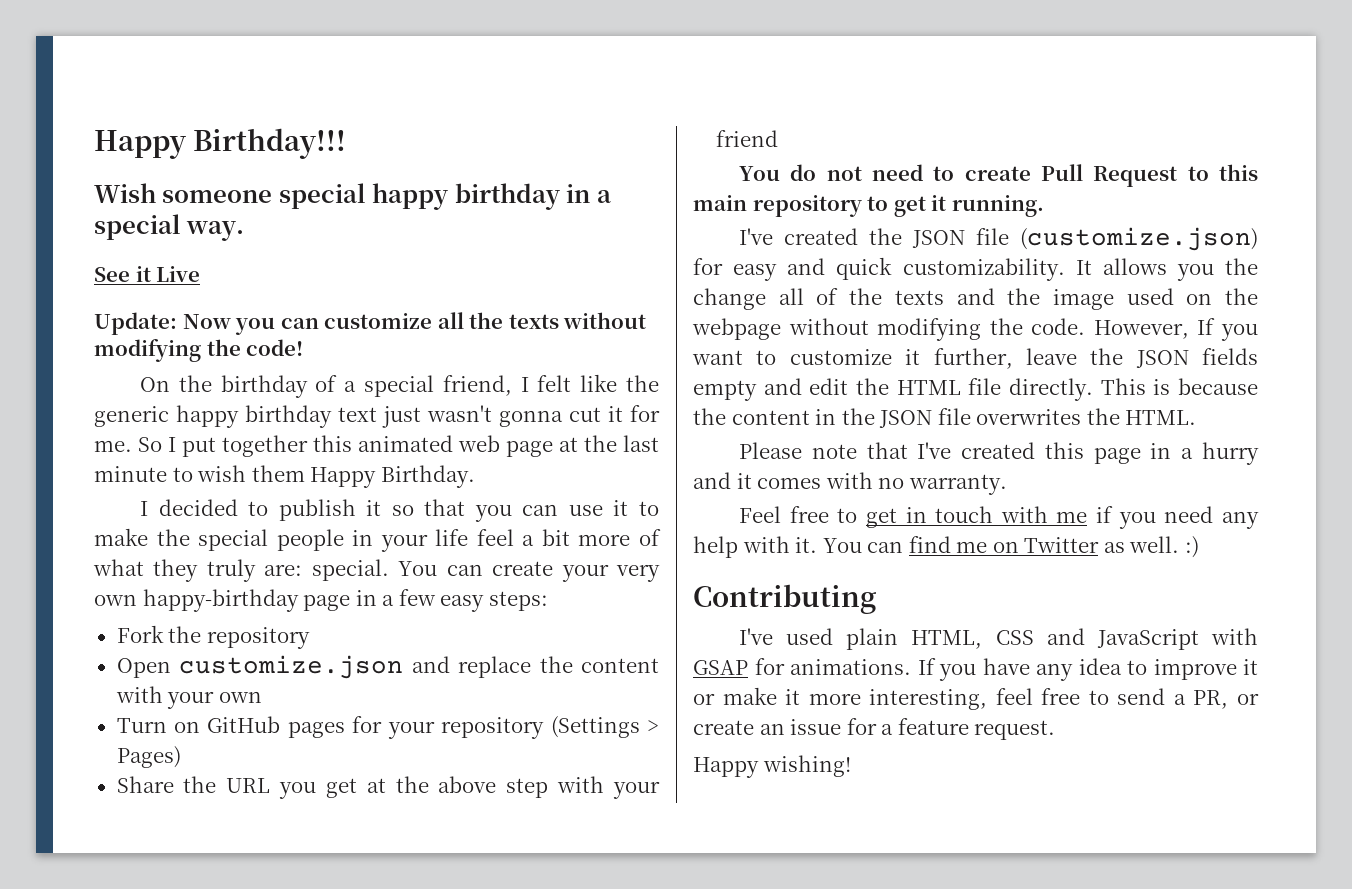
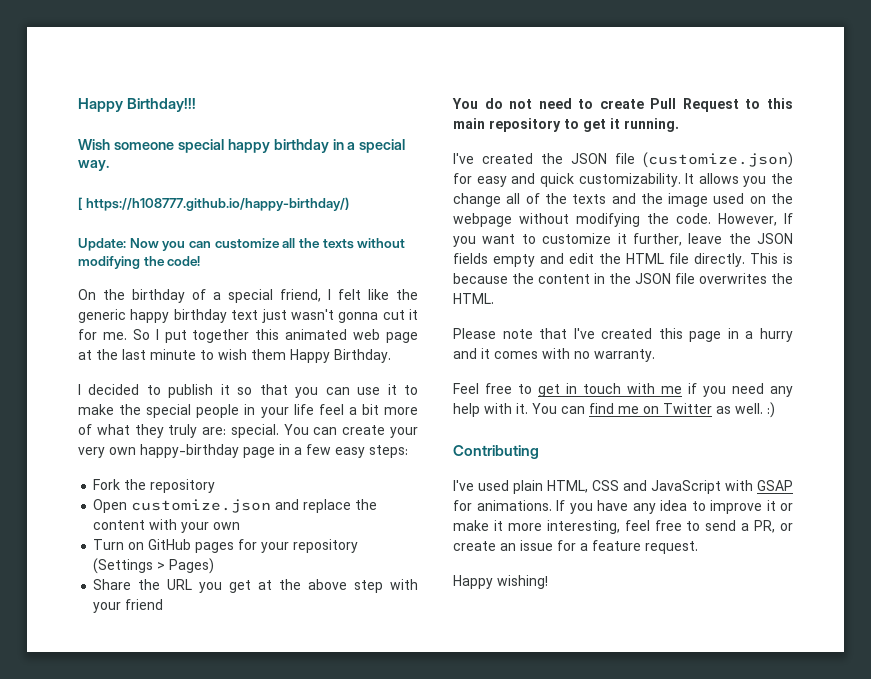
- See it Live
+ [ https://h108777.github.io/happy-birthday/)

